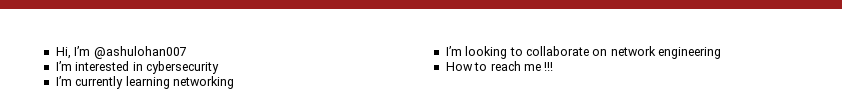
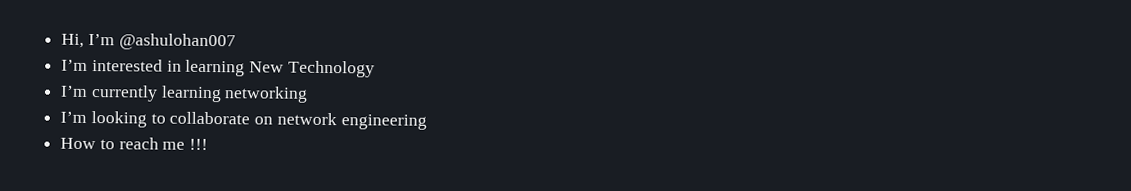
- I’m interested in cybersecurity
+ I’m interested in learning New Technology

